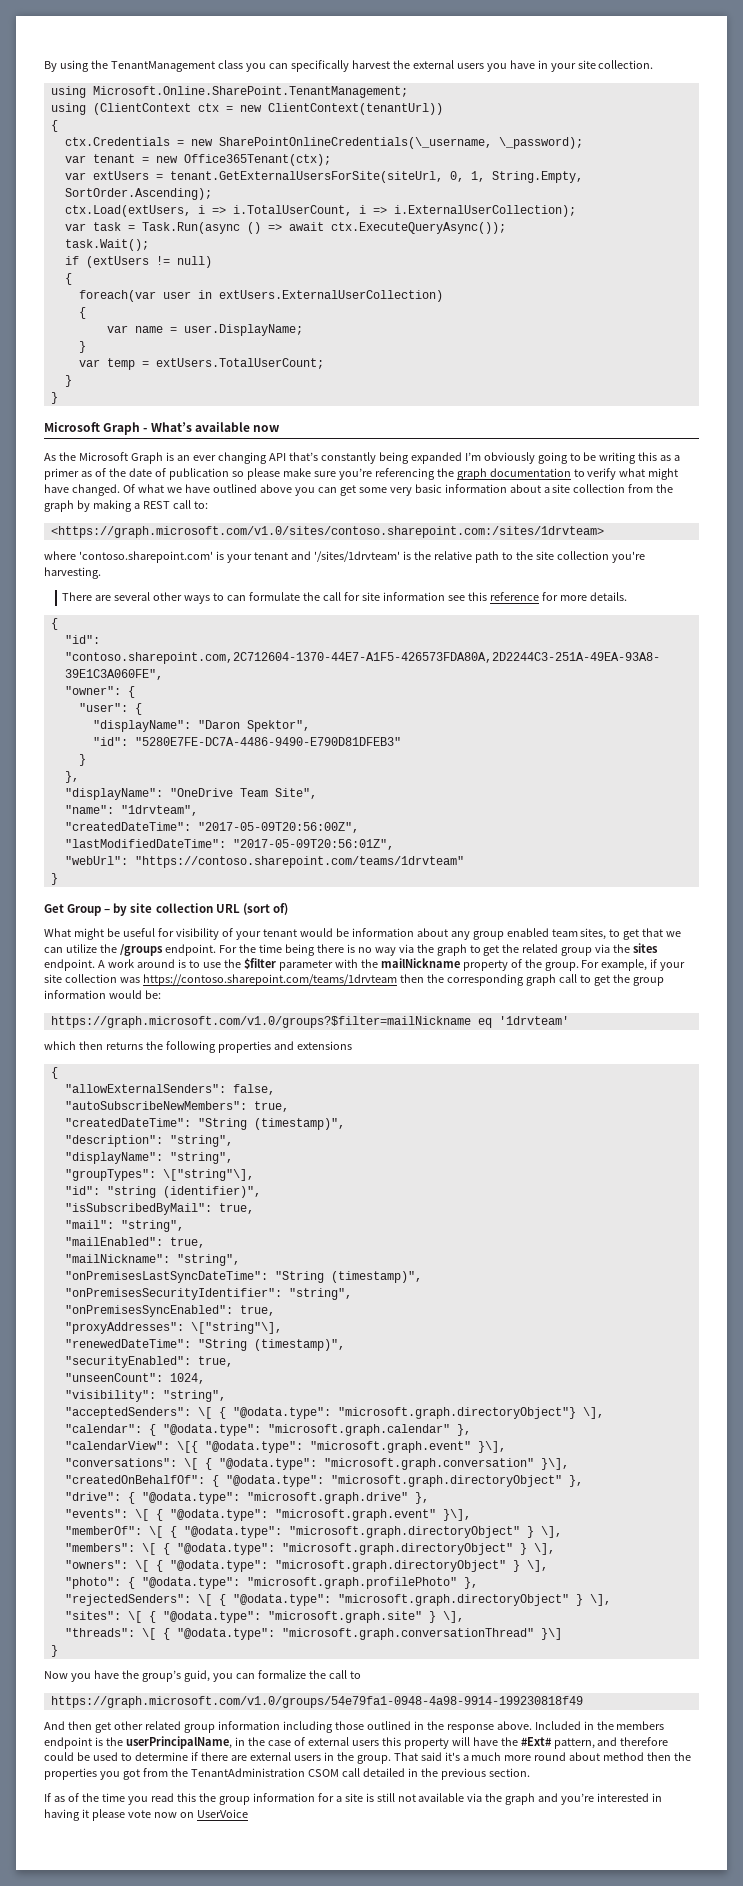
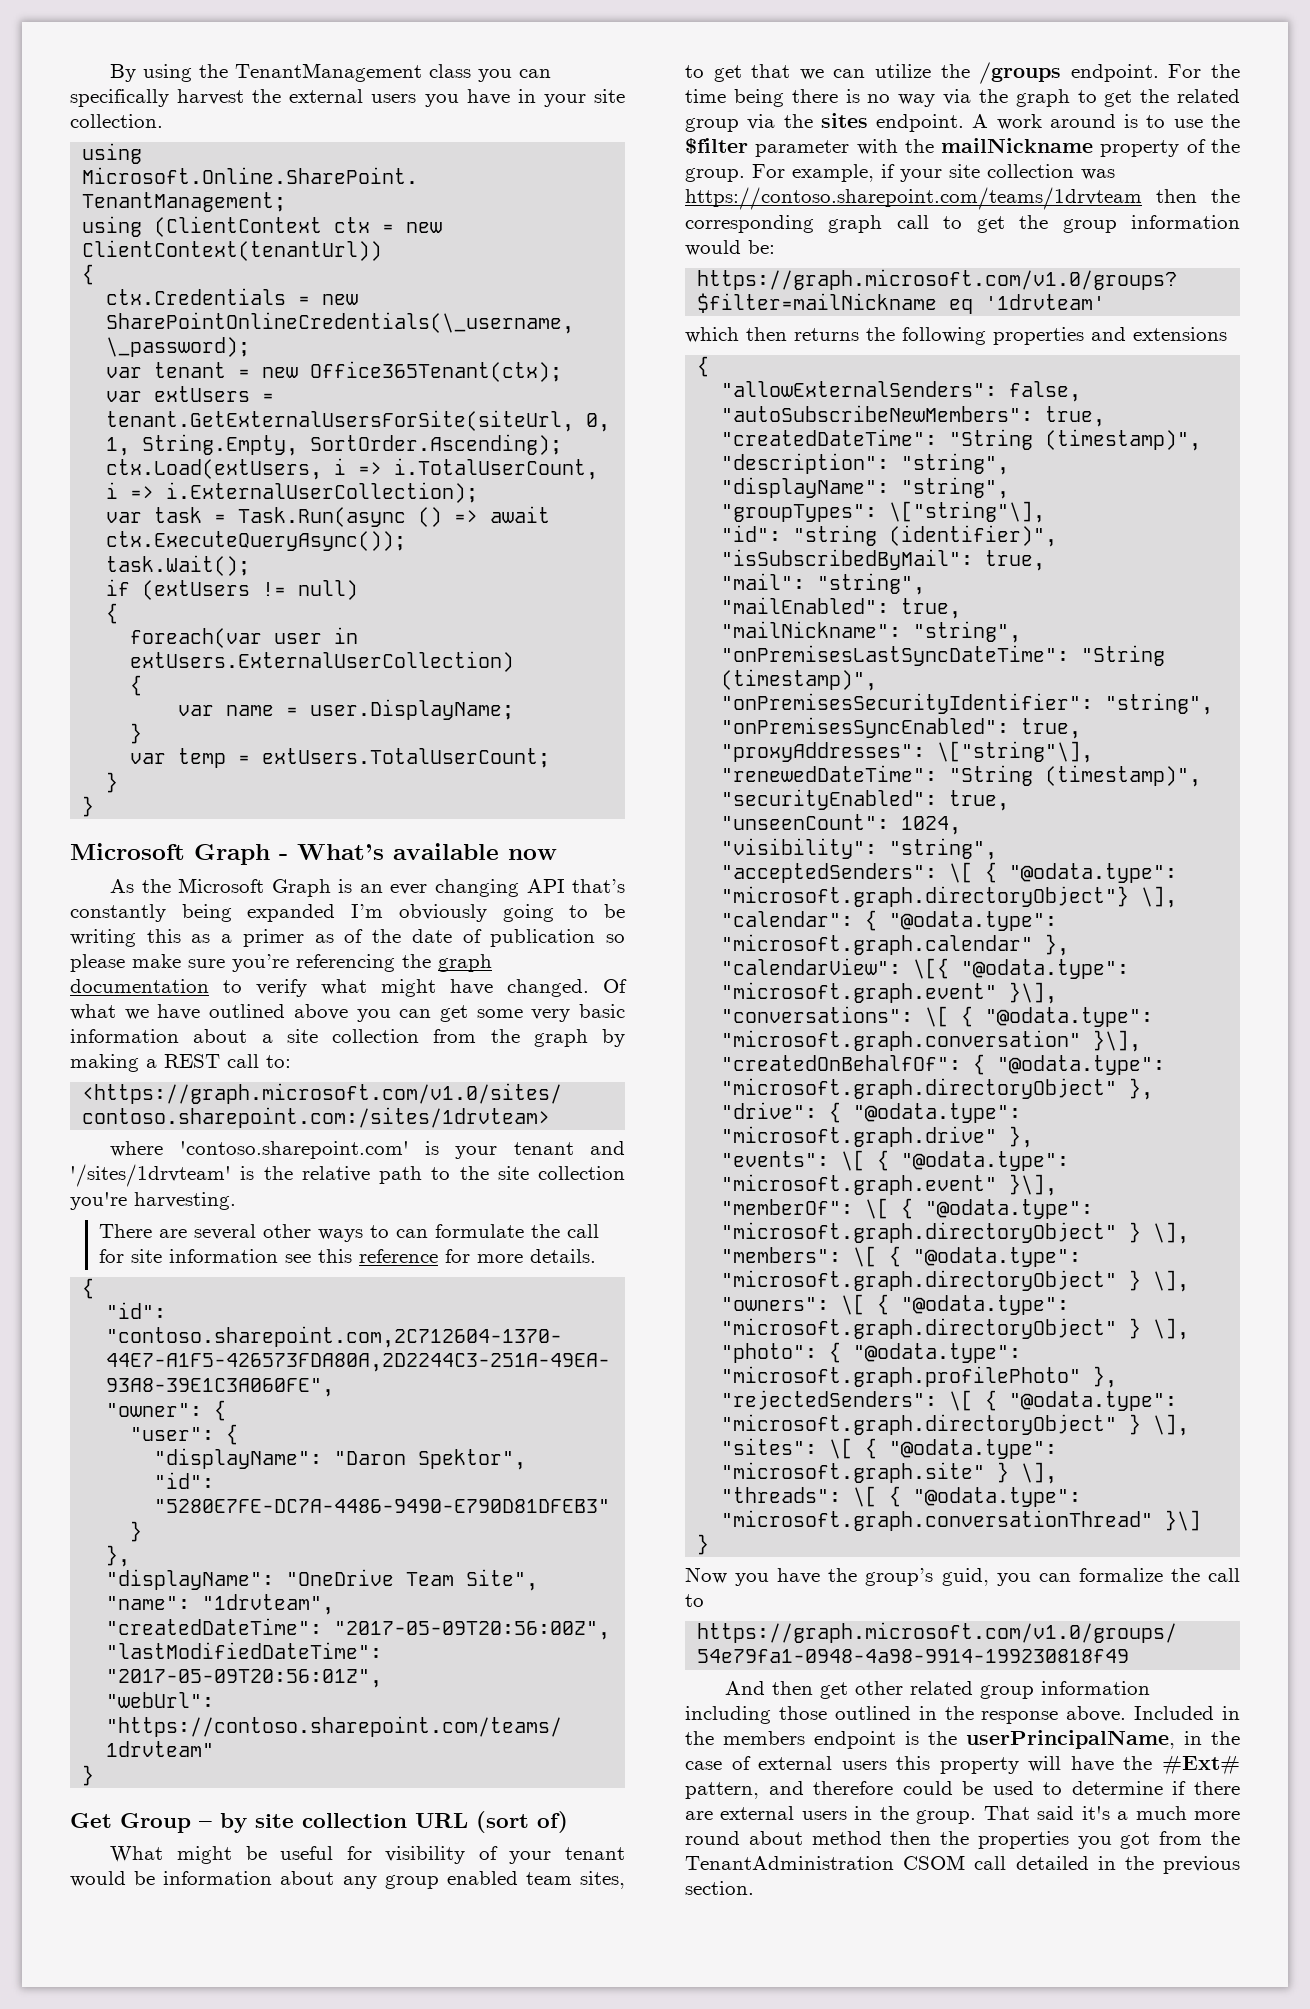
- If as of the time you read this the group information for a site is still not available via the graph and you’re interested in having it please vote now on UserVoice

